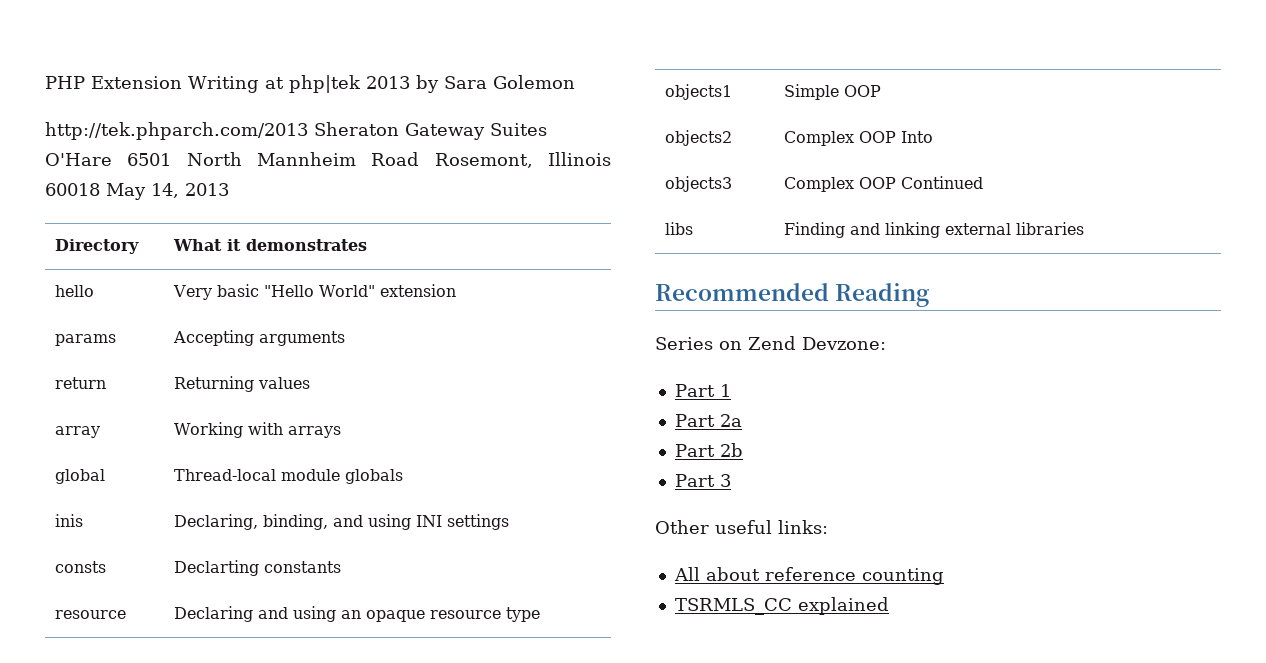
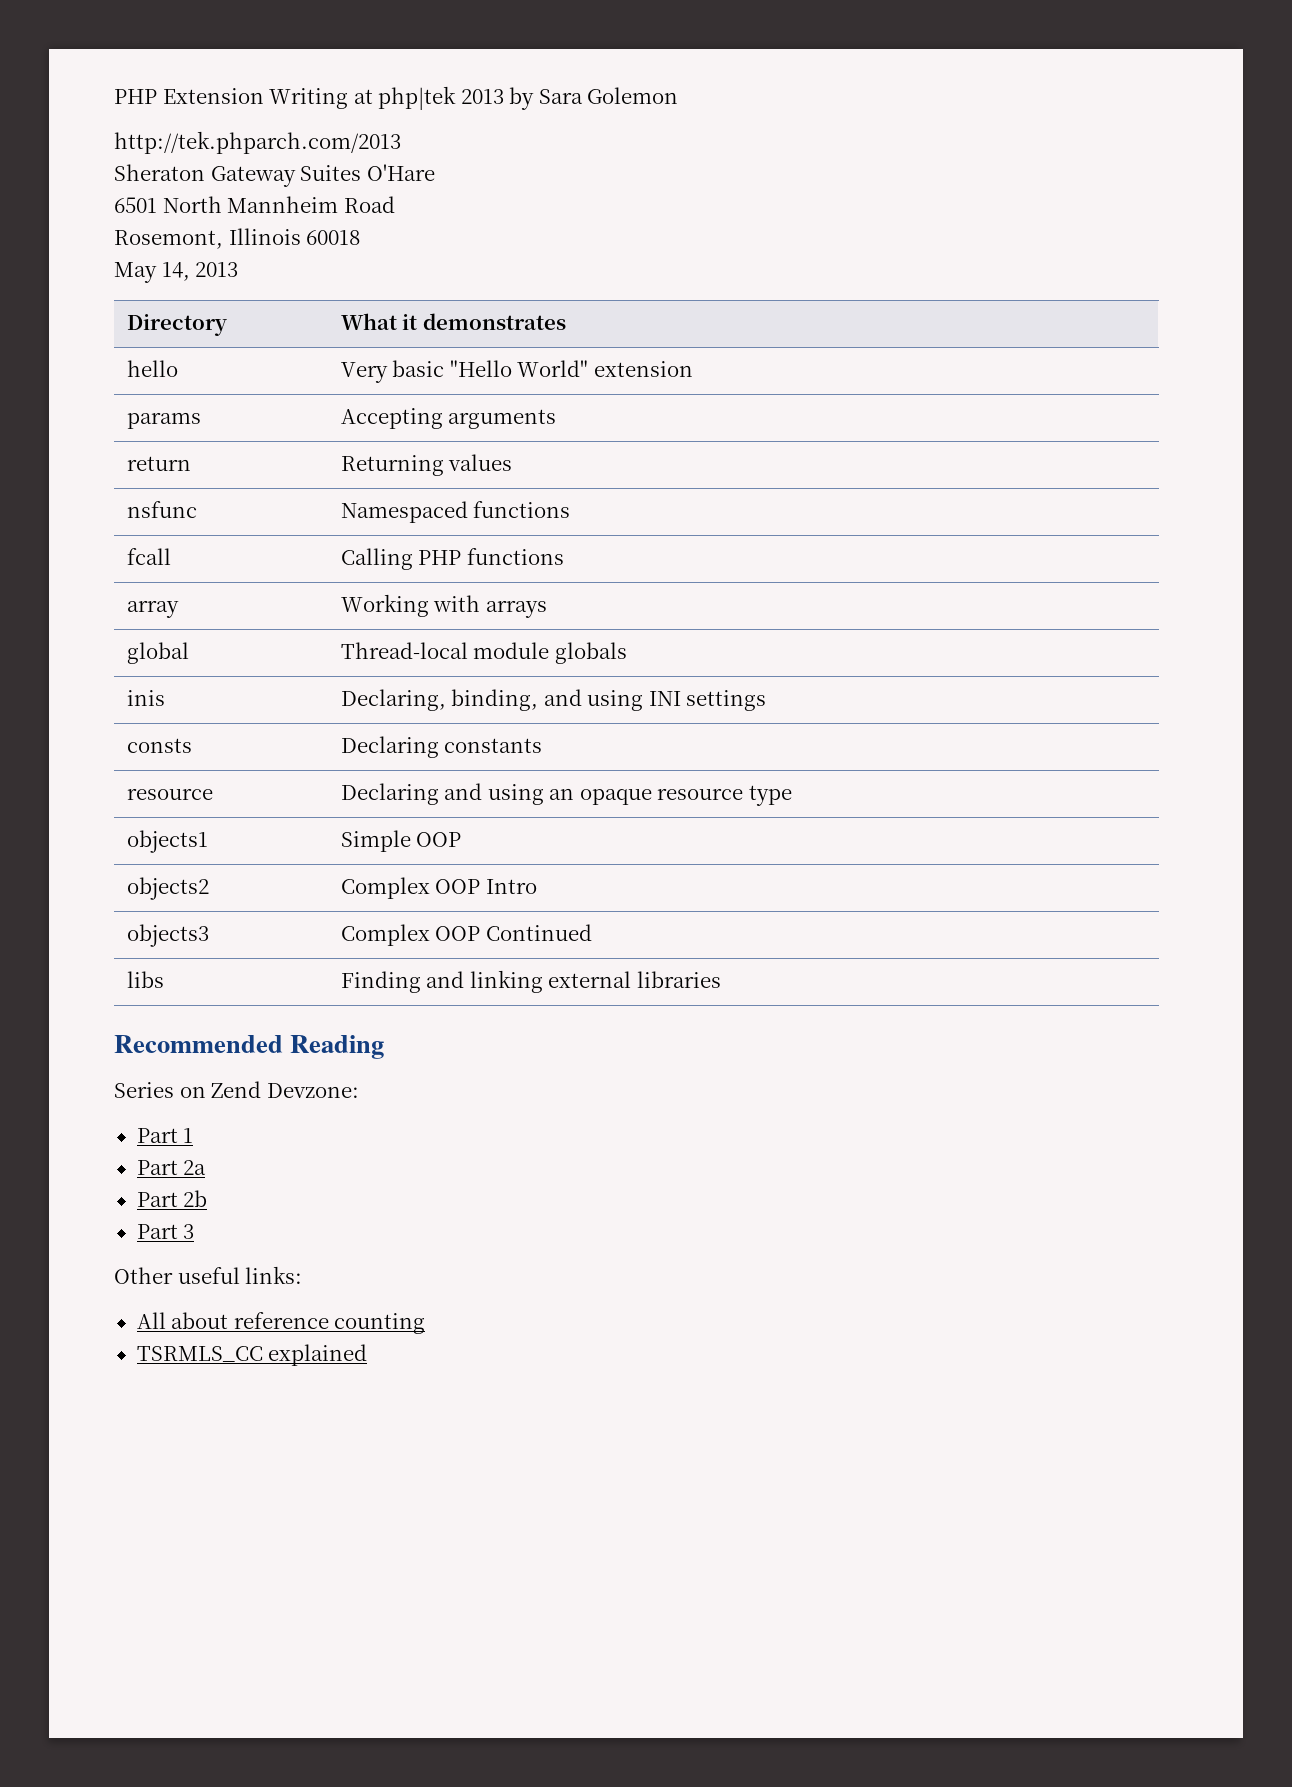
- http://tek.phparch.com/2013 Sheraton Gateway Suites O'Hare 6501 North Mannheim Road Rosemont, Illinois 60018 May 14, 2013
+ http://tek.phparch.com/2013
+ Sheraton Gateway Suites O'Hare
+ 6501 North Mannheim Road
+ Rosemont, Illinois 60018
+ May 14, 2013
+ nsfunc | Namespaced functions
+ fcall | Calling PHP functions
- consts | Declarting constants
+ consts | Declaring constants
- objects2 | Complex OOP Into
+ objects2 | Complex OOP Intro

